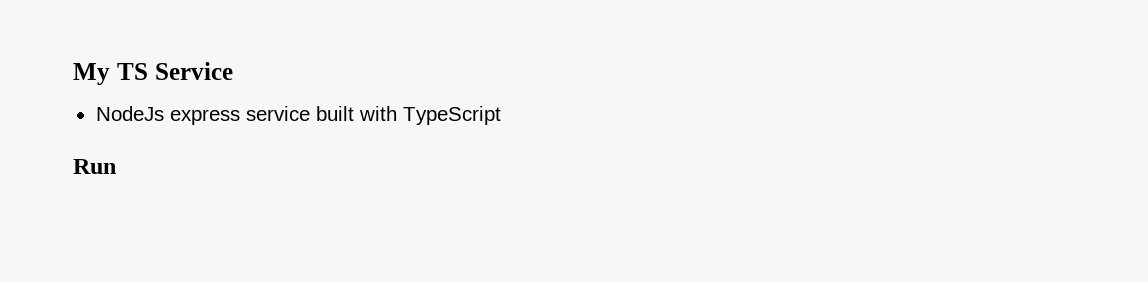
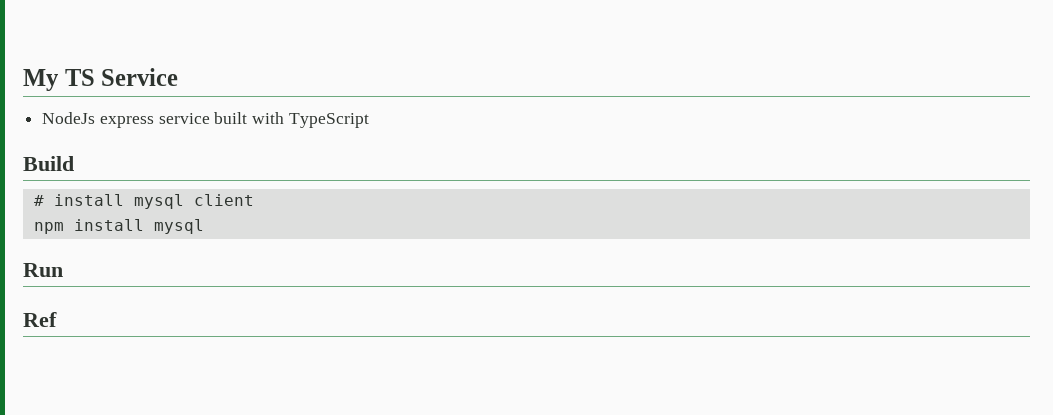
+ Build
+ # install mysql client
+ npm install mysql
+ Ref

